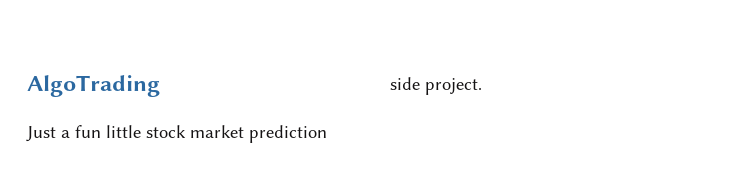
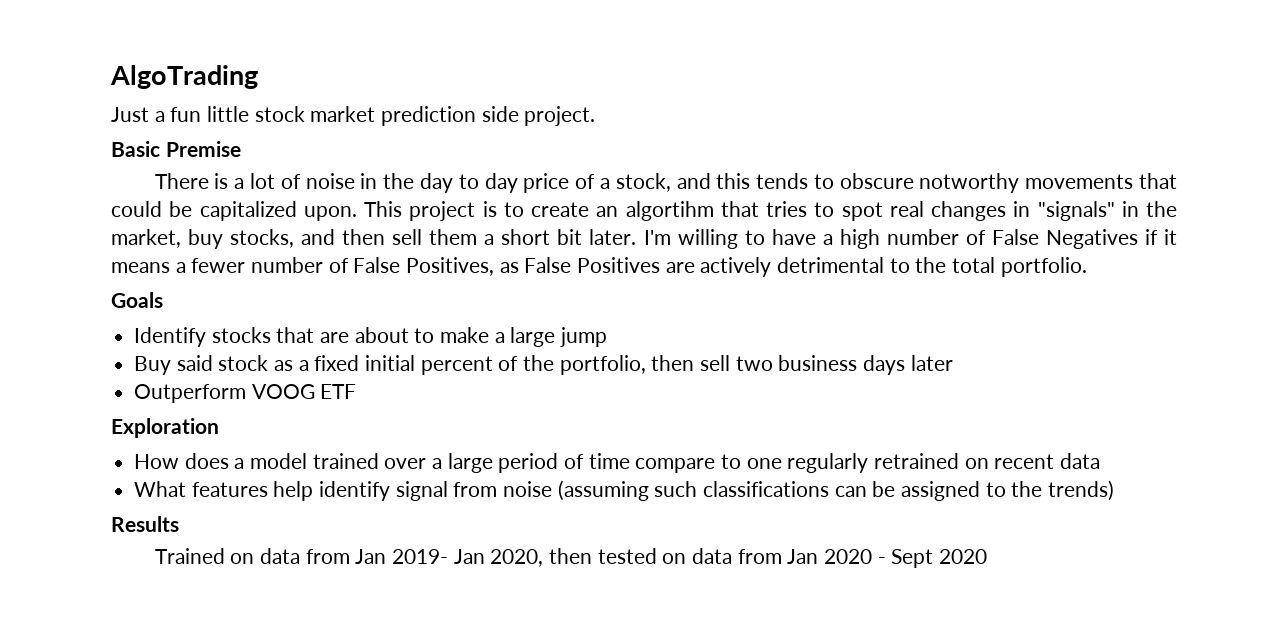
+ Basic Premise
+ There is a lot of noise in the day to day price of a stock, and this tends to obscure notworthy movements that could be capitalized upon. This project is to create an algortihm that tries to spot real changes in "signals" in the market, buy stocks, and then sell them a short bit later. I'm willing to have a high number of False Negatives if it means a fewer number of False Positives, as False Positives are actively detrimental to the total portfolio.
+ Goals
+ Identify stocks that are about to make a large jump
+ Buy said stock as a fixed initial percent of the portfolio, then sell two business days later
+ Outperform VOOG ETF
+ Exploration
+ How does a model trained over a large period of time compare to one regularly retrained on recent data
+ What features help identify signal from noise (assuming such classifications can be assigned to the trends)
+ Results
+ Trained on data from Jan 2019- Jan 2020, then tested on data from Jan 2020 - Sept 2020

